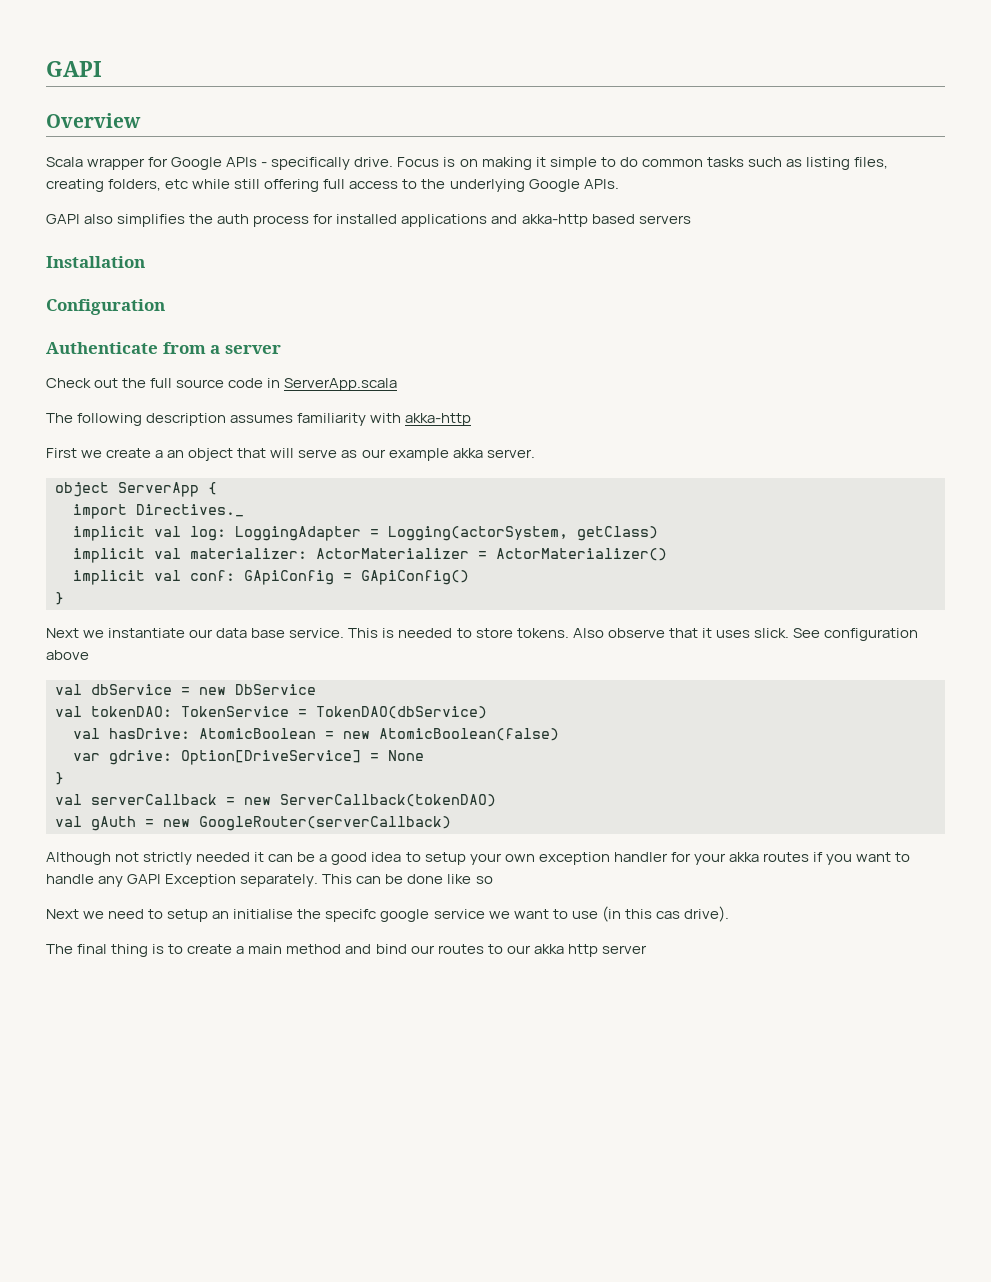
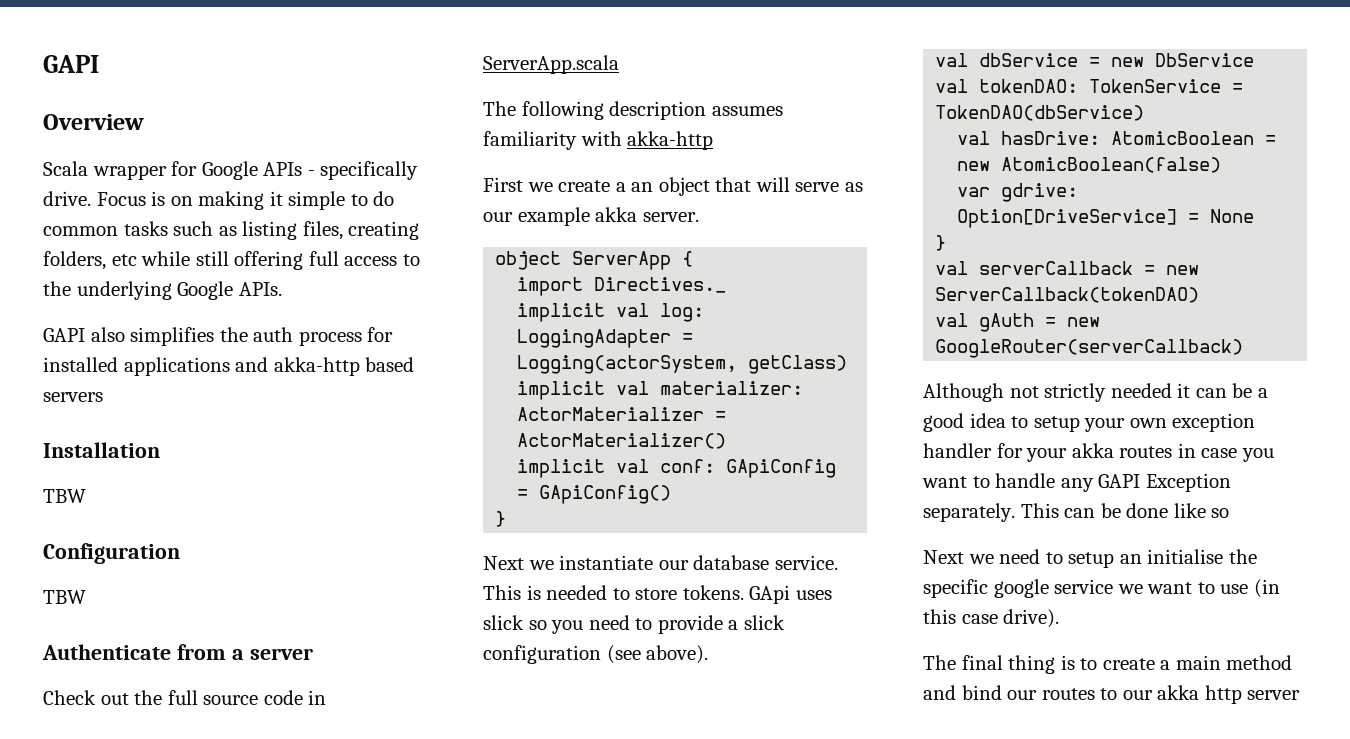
  Installation
+ TBW
  Configuration
+ TBW
- Next we instantiate our data base service.
+ Next we instantiate our database service.
- Also observe that it uses slick. See configuration above
+ GApi uses slick so you need to provide a slick configuration (see above).
- Although not strictly needed it can be a good idea to setup your own exception handler for your akka routes if you want to handle any GAPI Exception separately.
+ Although not strictly needed it can be a good idea to setup your own exception handler for your akka routes in case you want to handle any GAPI Exception separately.
- Next we need to setup an initialise the specifc google service we want to use (in this cas drive).
+ Next we need to setup an initialise the specific google service we want to use (in this case drive).

